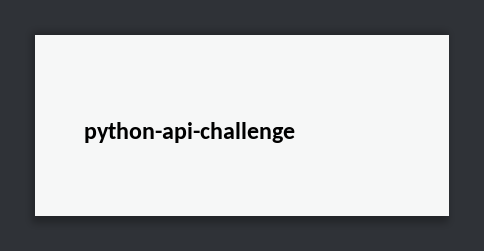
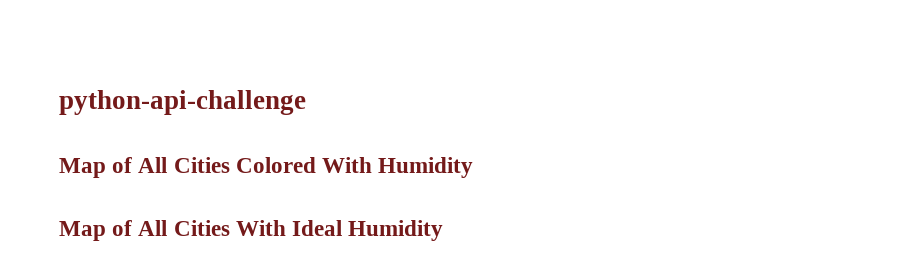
+ Map of All Cities Colored With Humidity
+ Map of All Cities With Ideal Humidity

